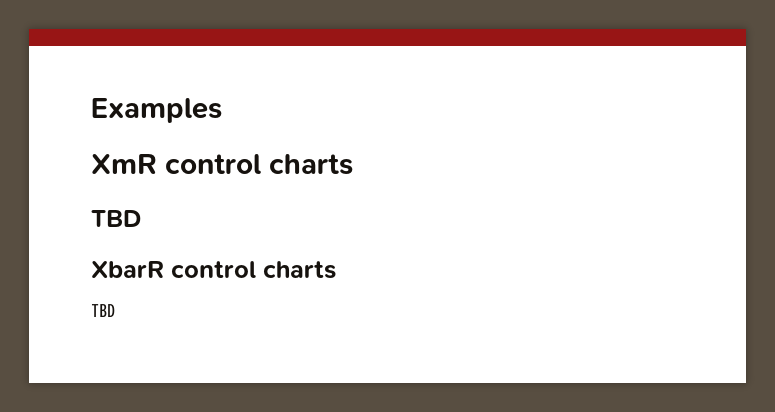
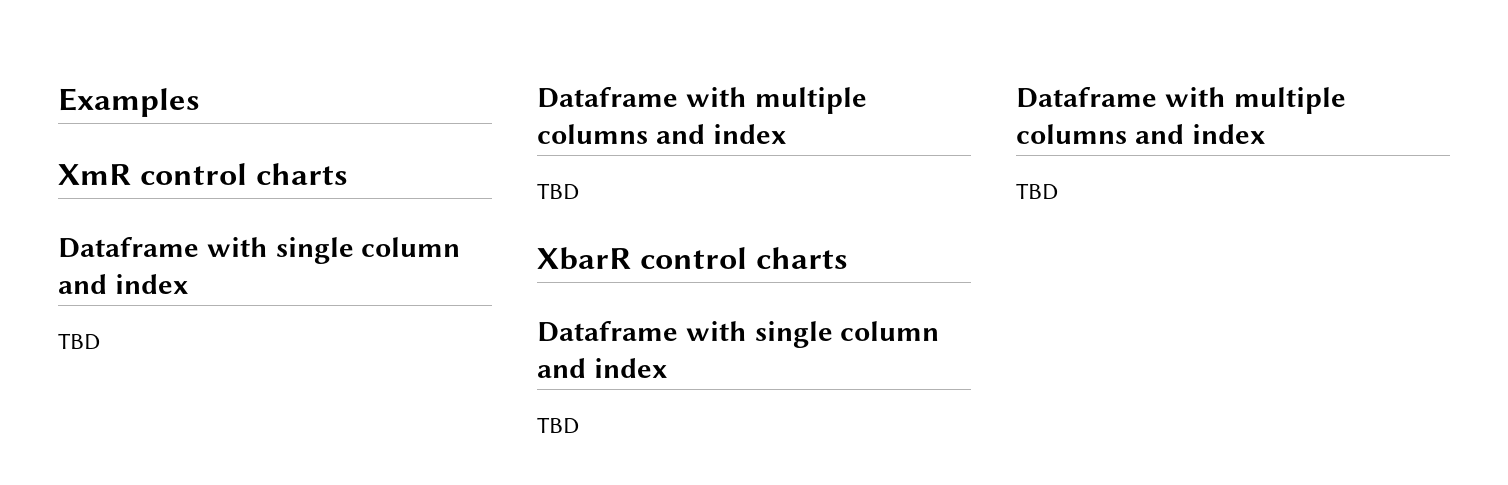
  XmR control charts
+ Dataframe with single column and index
+ TBD
+ Dataframe with multiple columns and index
  TBD
  XbarR control charts
+ Dataframe with single column and index
+ TBD
+ Dataframe with multiple columns and index

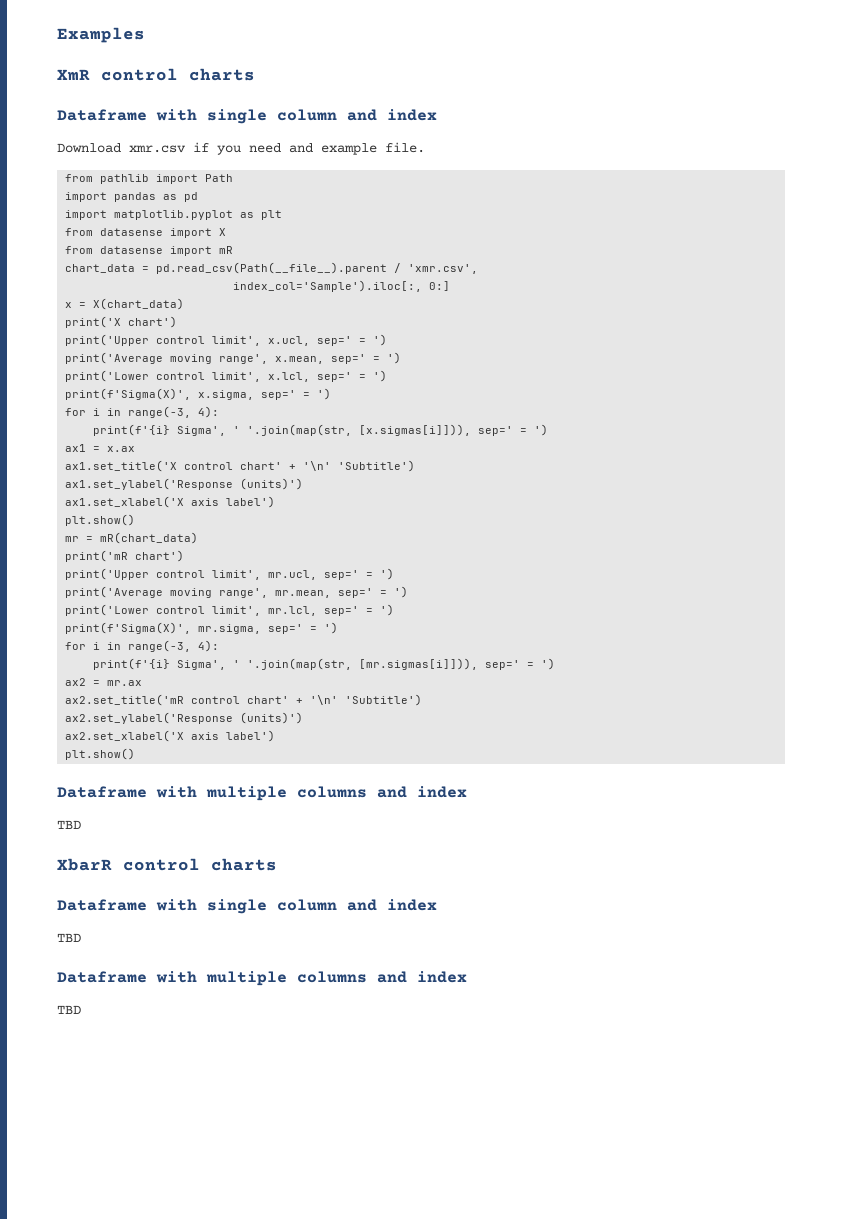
  XmR control charts
  Dataframe with single column and index
- TBD
+ Download xmr.csv if you need and example file.
+ from pathlib import Path
+ import pandas as pd
+ import matplotlib.pyplot as plt
+ from datasense import X
+ from datasense import mR
+ chart_data = pd.read_csv(Path(__file__).parent / 'xmr.csv',
+ index_col='Sample').iloc[:, 0:]
+ x = X(chart_data)
+ print('X chart')
+ print('Upper control limit', x.ucl, sep=' = ')
+ print('Average moving range', x.mean, sep=' = ')
+ print('Lower control limit', x.lcl, sep=' = ')
+ print(f'Sigma(X)', x.sigma, sep=' = ')
+ for i in range(-3, 4):
+ print(f'{i} Sigma', ' '.join(map(str, [x.sigmas[i]])), sep=' = ')
+ ax1 = x.ax
+ ax1.set_title('X control chart' + '\n' 'Subtitle')
+ ax1.set_ylabel('Response (units)')
+ ax1.set_xlabel('X axis label')
+ plt.show()
+ mr = mR(chart_data)
+ print('mR chart')
+ print('Upper control limit', mr.ucl, sep=' = ')
+ print('Average moving range', mr.mean, sep=' = ')
+ print('Lower control limit', mr.lcl, sep=' = ')
+ print(f'Sigma(X)', mr.sigma, sep=' = ')
+ for i in range(-3, 4):
+ print(f'{i} Sigma', ' '.join(map(str, [mr.sigmas[i]])), sep=' = ')
+ ax2 = mr.ax
+ ax2.set_title('mR control chart' + '\n' 'Subtitle')
+ ax2.set_ylabel('Response (units)')
+ ax2.set_xlabel('X axis label')
+ plt.show()

